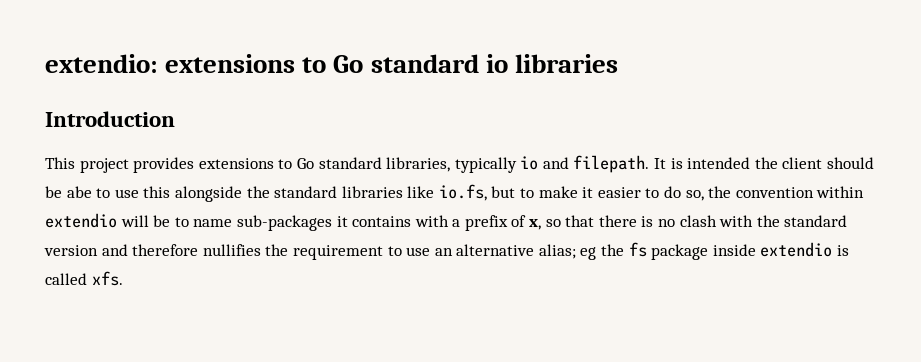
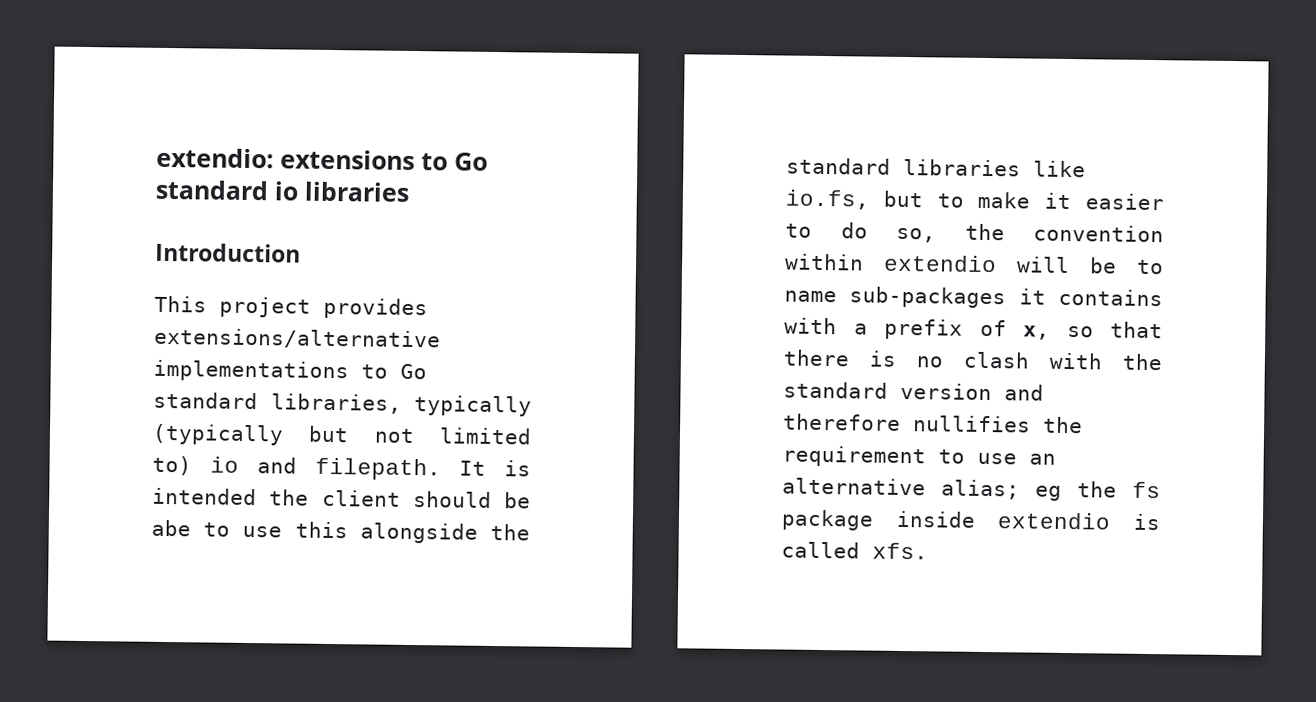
- This project provides extensions to Go standard libraries, typically io and filepath.
+ This project provides extensions/alternative implementations to Go standard libraries, typically (typically but not limited to) io and filepath.

